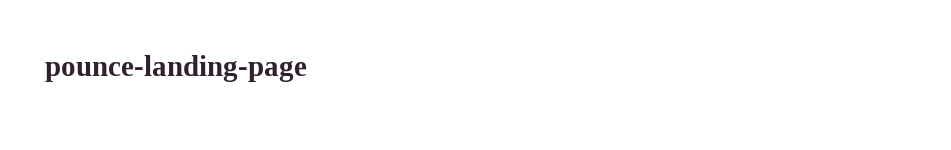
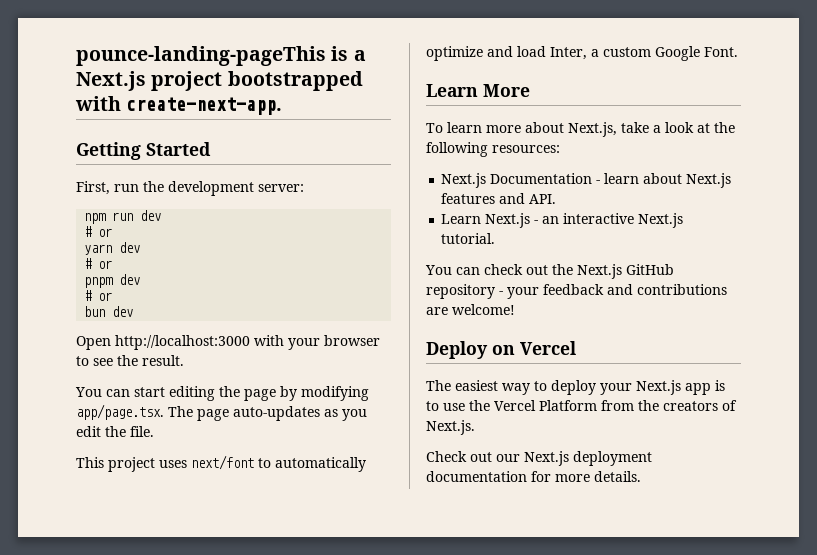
- pounce-landing-page
+ pounce-landing-pageThis is a Next.js project bootstrapped with create-next-app.
+ Getting Started
+ First, run the development server:
+ npm run dev
+ # or
+ yarn dev
+ # or
+ pnpm dev
+ # or
+ bun dev
+ Open http://localhost:3000 with your browser to see the result.
+ You can start editing the page by modifying app/page.tsx. The page auto-updates as you edit the file.
+ This project uses next/font to automatically optimize and load Inter, a custom Google Font.
+ Learn More
+ To learn more about Next.js, take a look at the following resources:
+ Next.js Documentation - learn about Next.js features and API.
+ Learn Next.js - an interactive Next.js tutorial.
+ You can check out the Next.js GitHub repository - your feedback and contributions are welcome!
+ Deploy on Vercel
+ The easiest way to deploy your Next.js app is to use the Vercel Platform from the creators of Next.js.
+ Check out our Next.js deployment documentation for more details.

